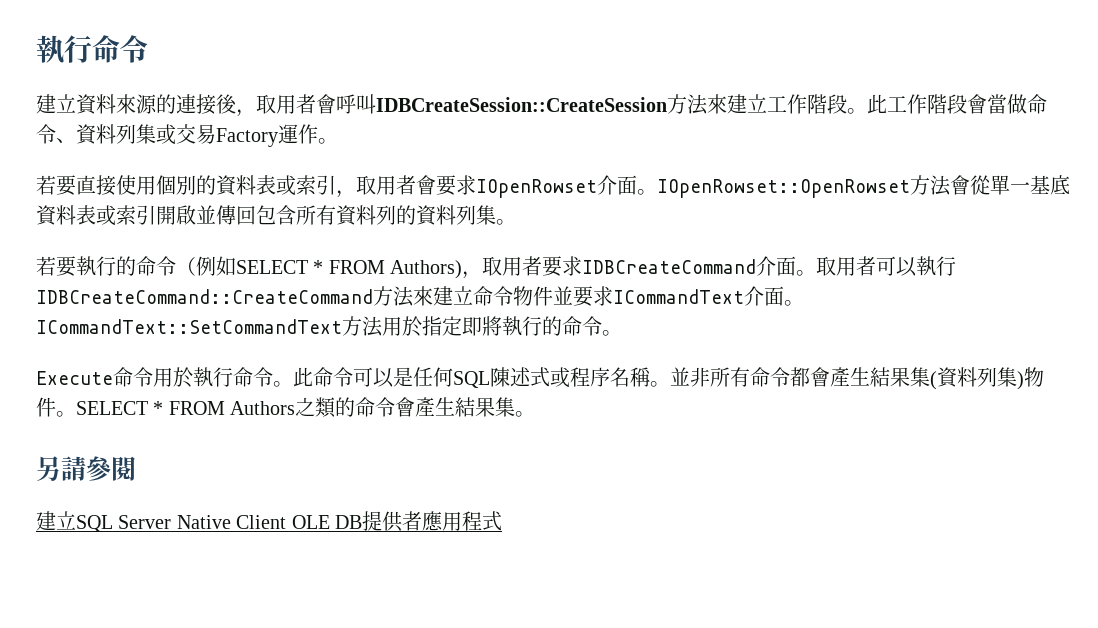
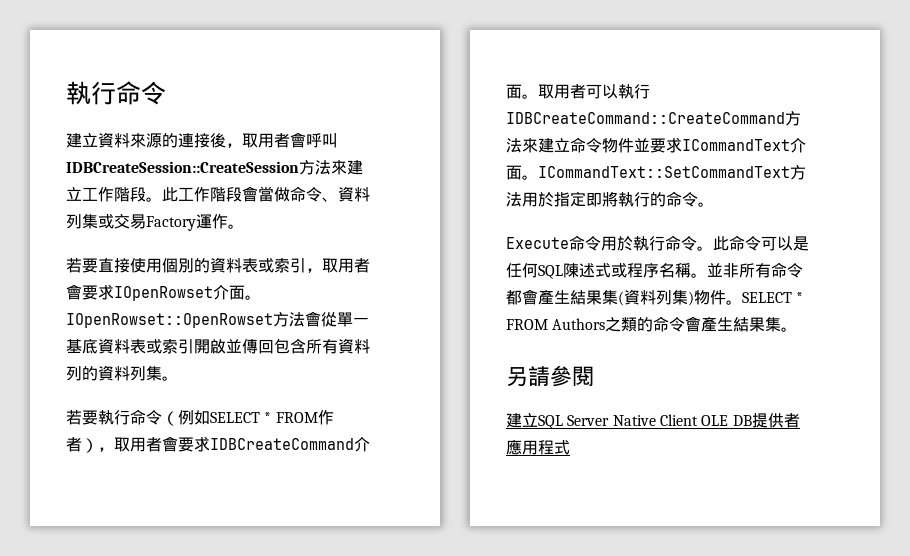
- 若要執行的命令（例如SELECT * FROM Authors)，取用者要求IDBCreateCommand介面。
+ 若要執行命令（例如SELECT * FROM作者），取用者會要求IDBCreateCommand介面。

